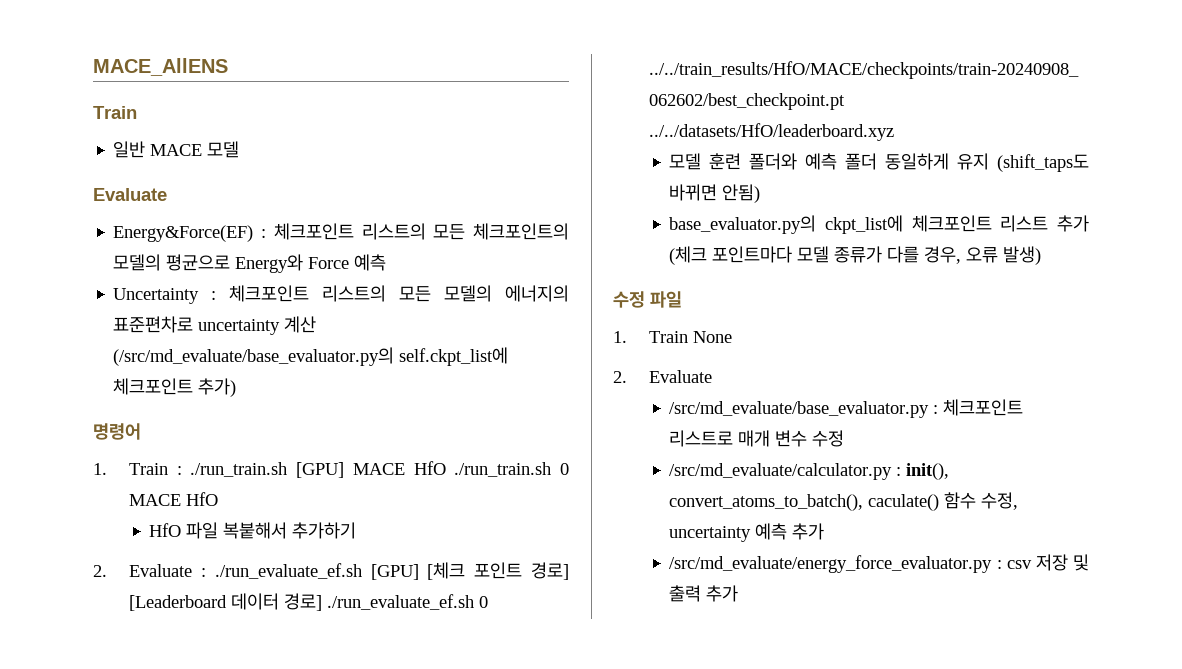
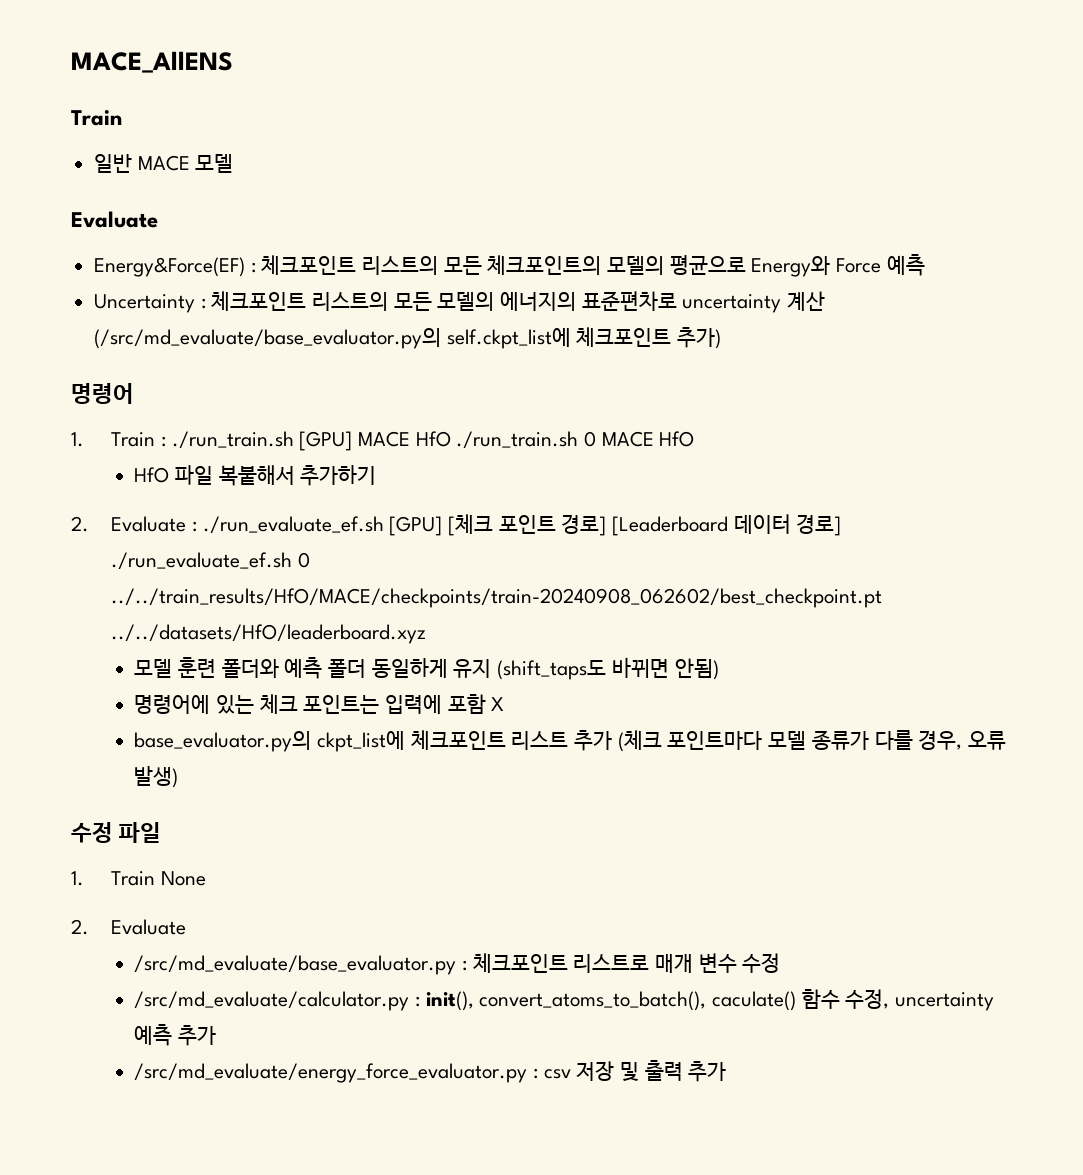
+ 명령어에 있는 체크 포인트는 입력에 포함 X

